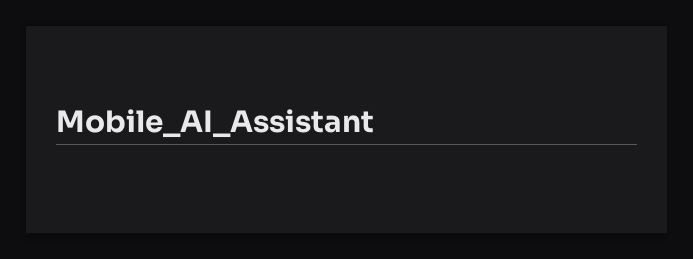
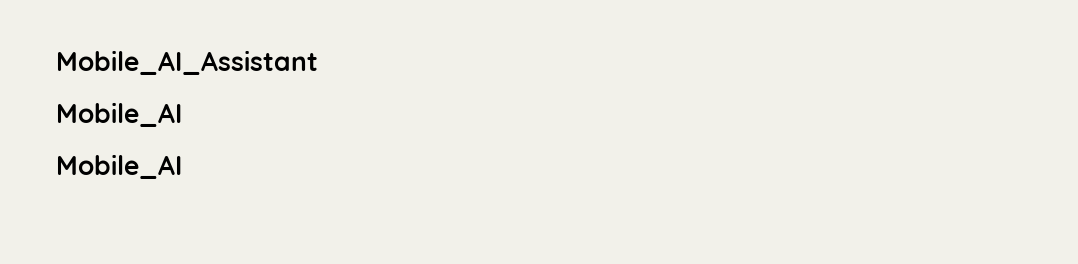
  Mobile_AI_Assistant
+ Mobile_AI
+ Mobile_AI

